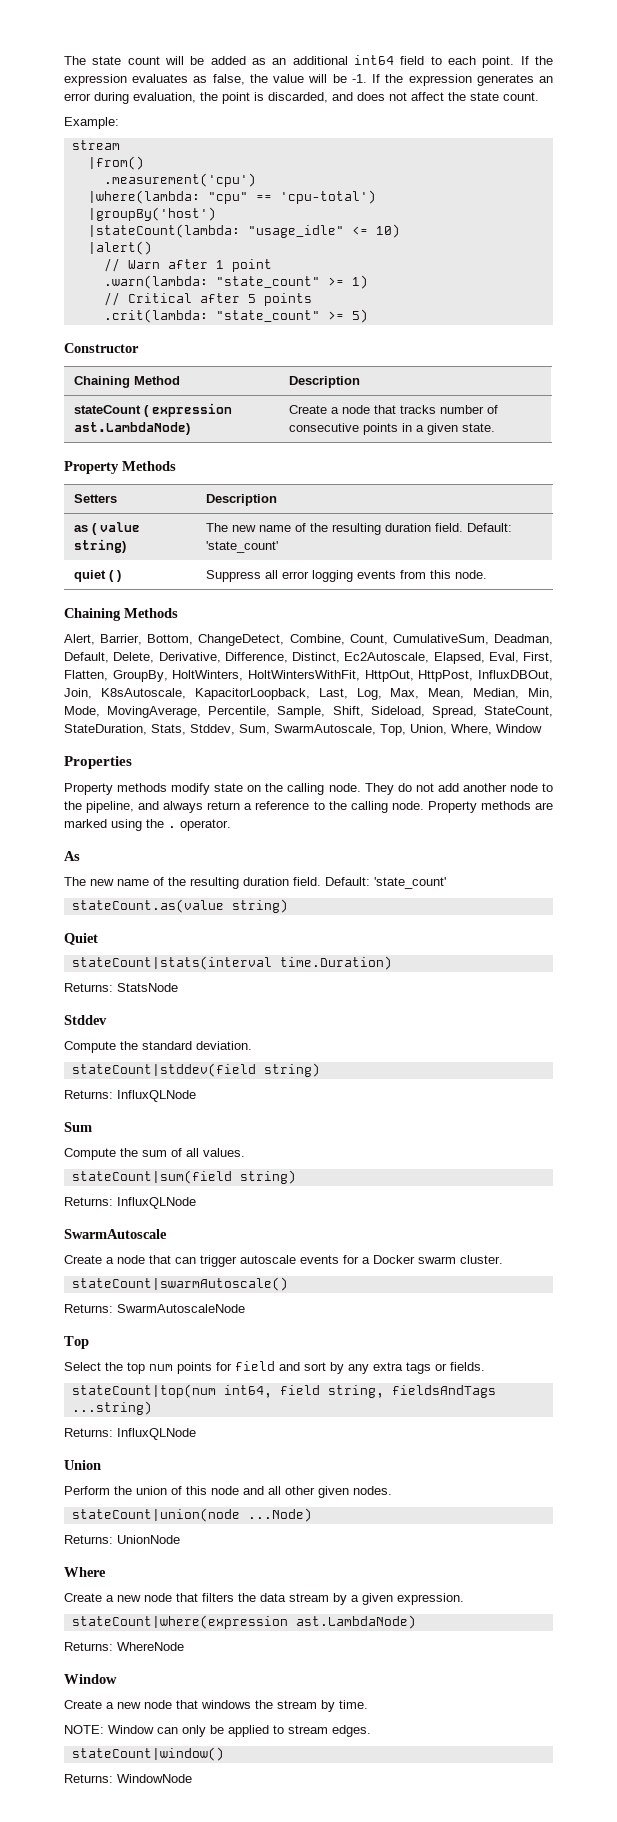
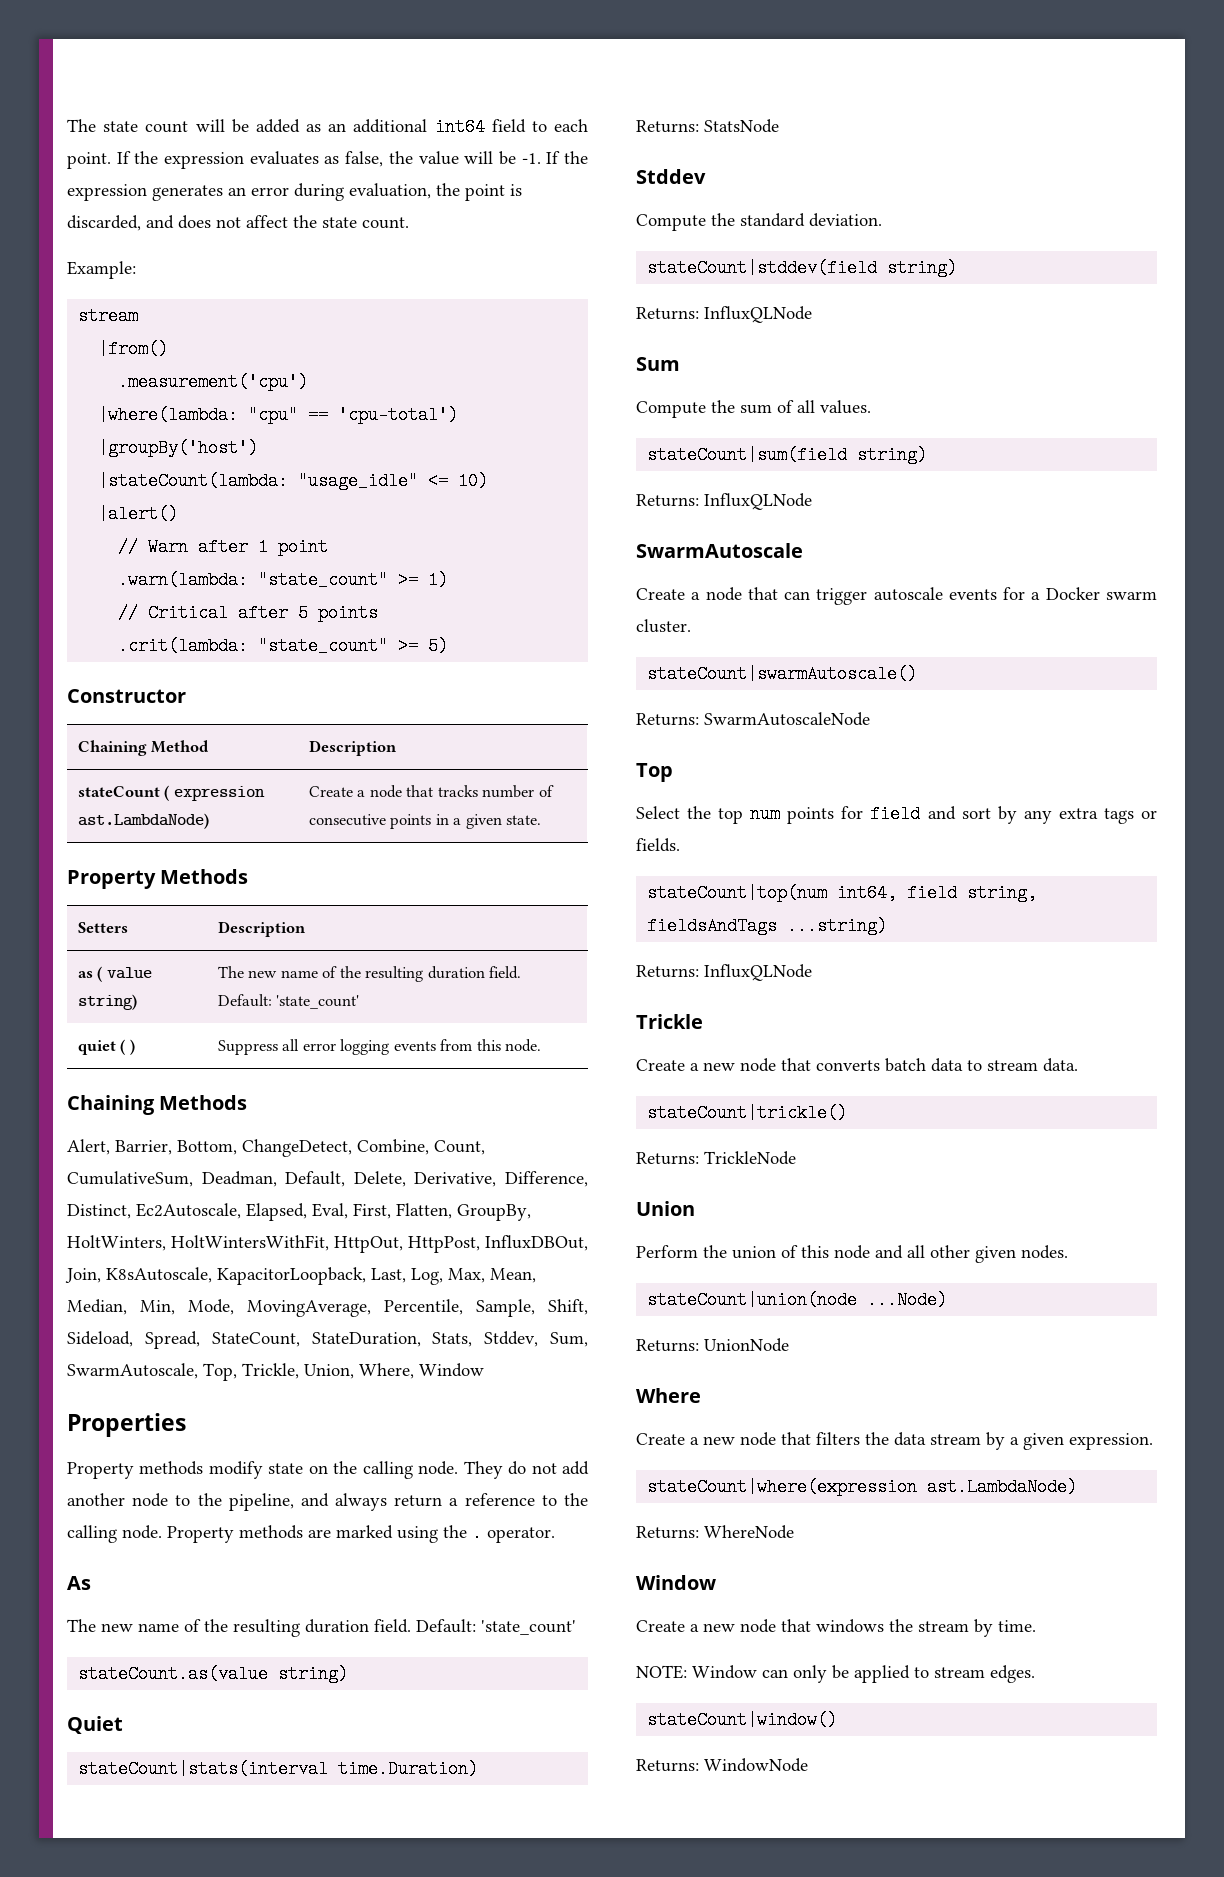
- Alert, Barrier, Bottom, ChangeDetect, Combine, Count, CumulativeSum, Deadman, Default, Delete, Derivative, Difference, Distinct, Ec2Autoscale, Elapsed, Eval, First, Flatten, GroupBy, HoltWinters, HoltWintersWithFit, HttpOut, HttpPost, InfluxDBOut, Join, K8sAutoscale, KapacitorLoopback, Last, Log, Max, Mean, Median, Min, Mode, MovingAverage, Percentile, Sample, Shift, Sideload, Spread, StateCount, StateDuration, Stats, Stddev, Sum, SwarmAutoscale, Top, Union, Where, Window
+ Alert, Barrier, Bottom, ChangeDetect, Combine, Count, CumulativeSum, Deadman, Default, Delete, Derivative, Difference, Distinct, Ec2Autoscale, Elapsed, Eval, First, Flatten, GroupBy, HoltWinters, HoltWintersWithFit, HttpOut, HttpPost, InfluxDBOut, Join, K8sAutoscale, KapacitorLoopback, Last, Log, Max, Mean, Median, Min, Mode, MovingAverage, Percentile, Sample, Shift, Sideload, Spread, StateCount, StateDuration, Stats, Stddev, Sum, SwarmAutoscale, Top, Trickle, Union, Where, Window
+ Trickle
+ Create a new node that converts batch data to stream data.
+ stateCount|trickle()
+ Returns: TrickleNode

